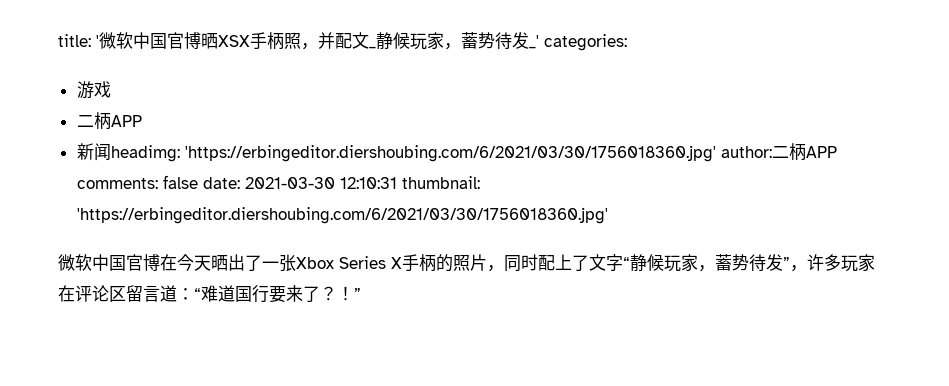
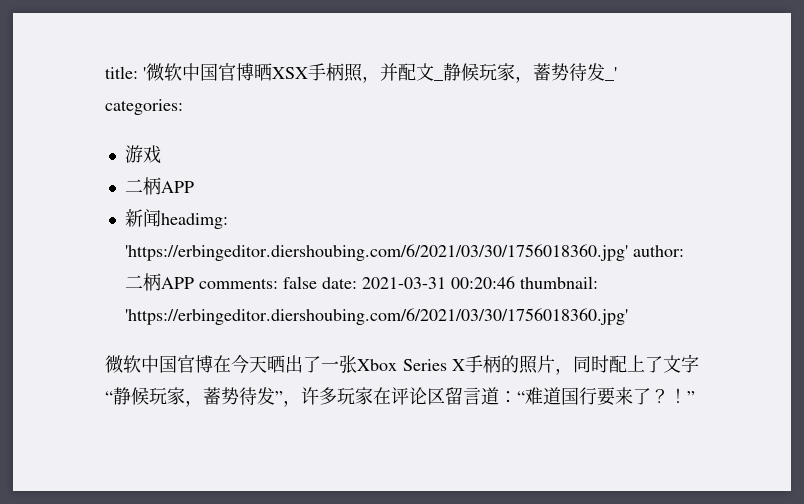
- 新闻headimg: 'https://erbingeditor.diershoubing.com/6/2021/03/30/1756018360.jpg' author:二柄APP comments: false date: 2021-03-30 12:10:31 thumbnail: 'https://erbingeditor.diershoubing.com/6/2021/03/30/1756018360.jpg'
+ 新闻headimg: 'https://erbingeditor.diershoubing.com/6/2021/03/30/1756018360.jpg' author:二柄APP comments: false date: 2021-03-31 00:20:46 thumbnail: 'https://erbingeditor.diershoubing.com/6/2021/03/30/1756018360.jpg'

